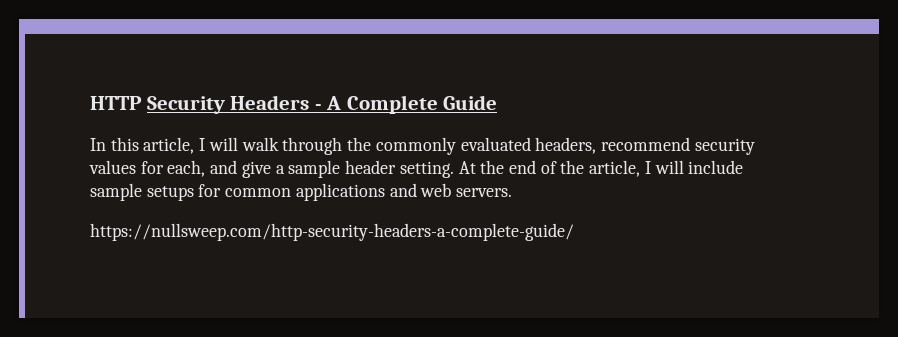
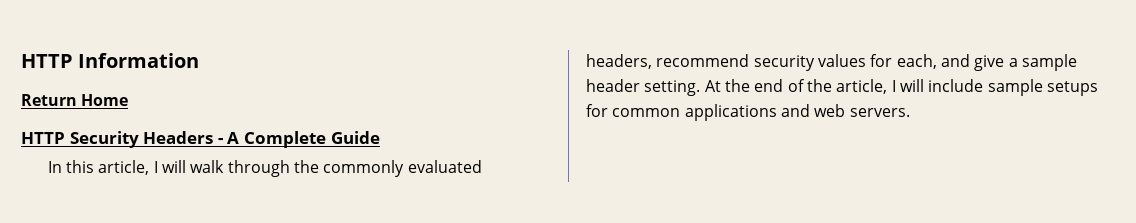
+ HTTP Information
+ Return Home
- https://nullsweep.com/http-security-headers-a-complete-guide/

